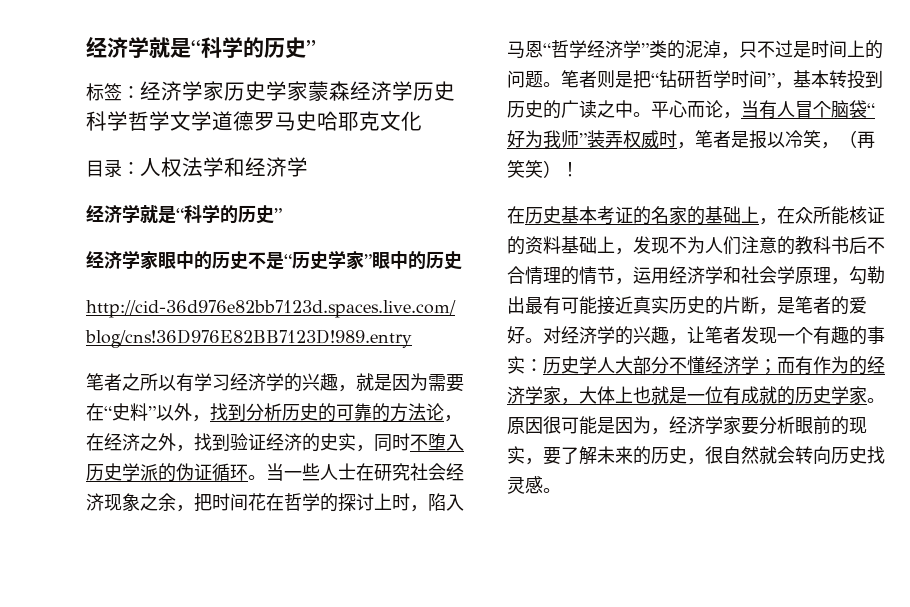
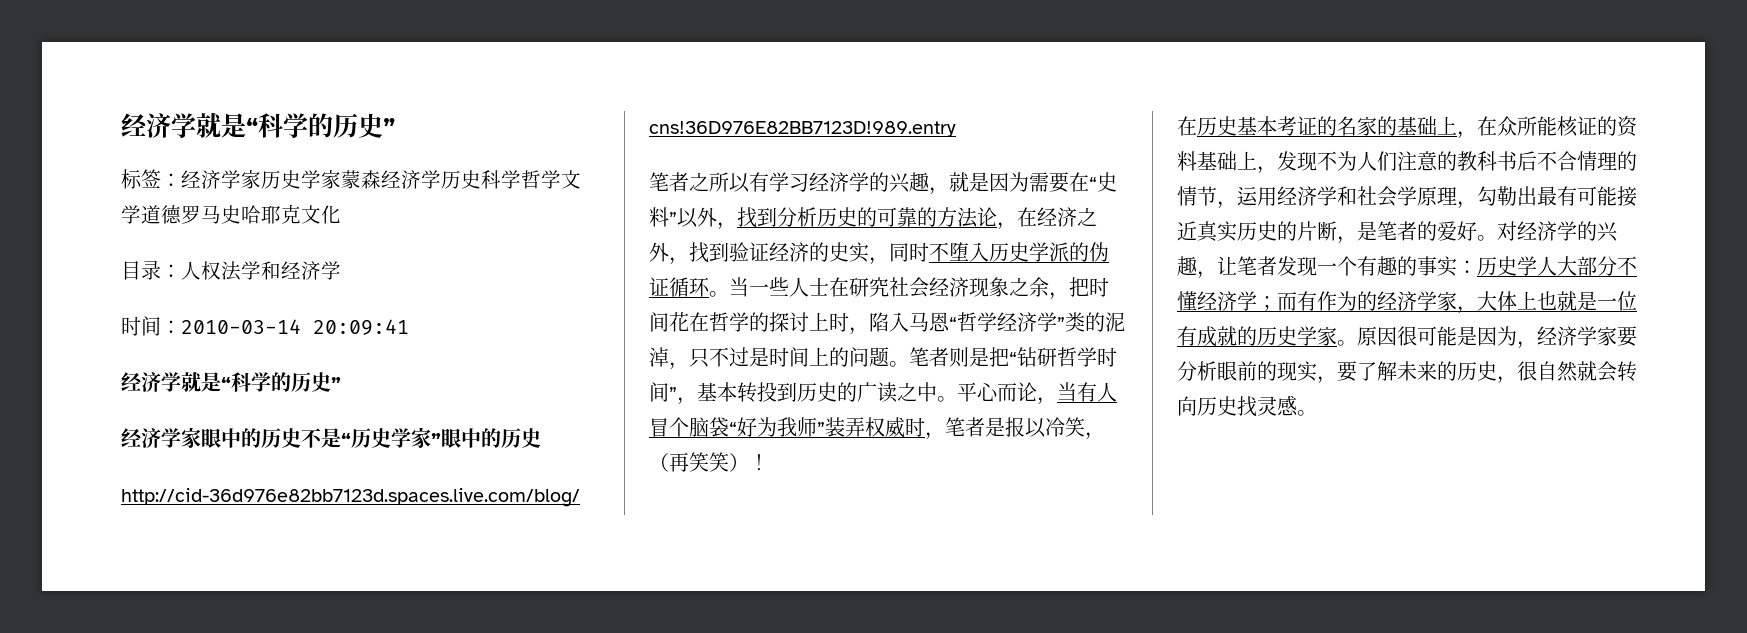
+ 时间：2010-03-14 20:09:41

